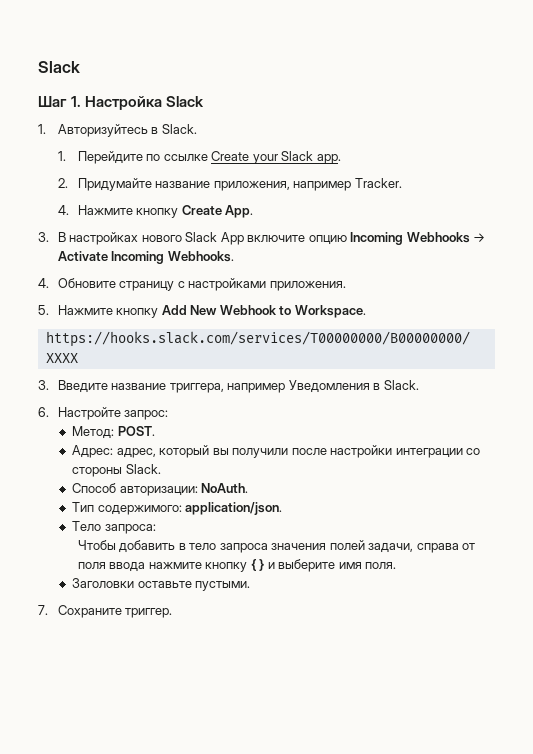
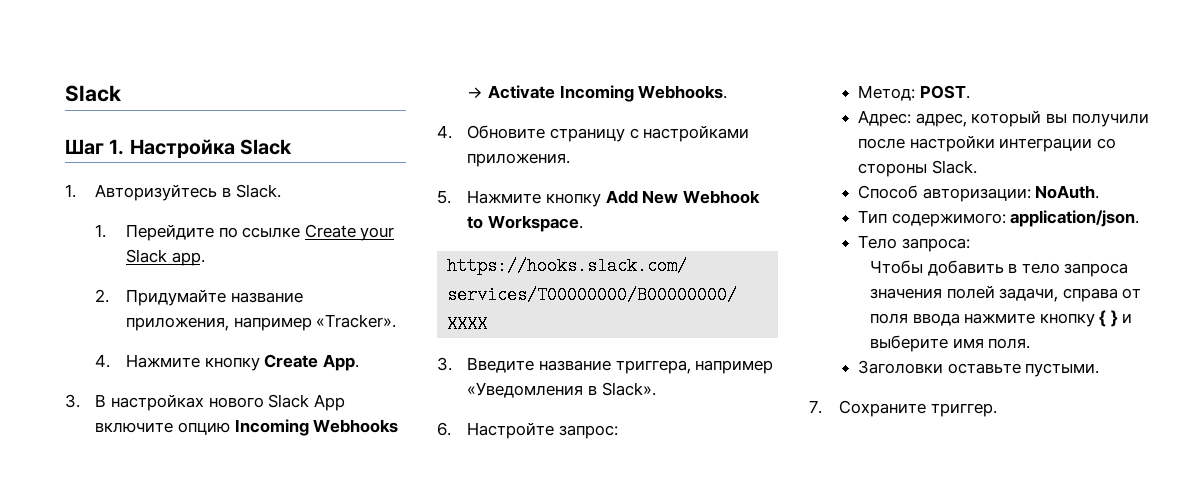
- 2. Придумайте название приложения, например Tracker.
+ 2. Придумайте название приложения, например «Tracker».
- 3. Введите название триггера, например Уведомления в Slack.
+ 3. Введите название триггера, например «Уведомления в Slack».

